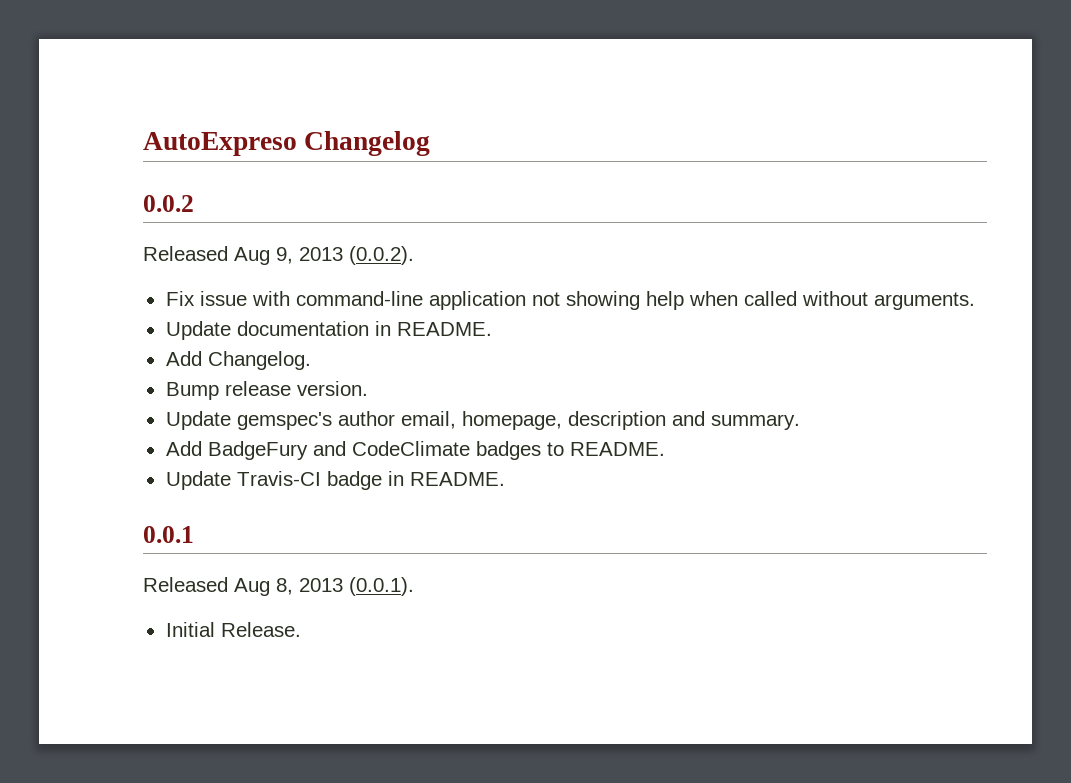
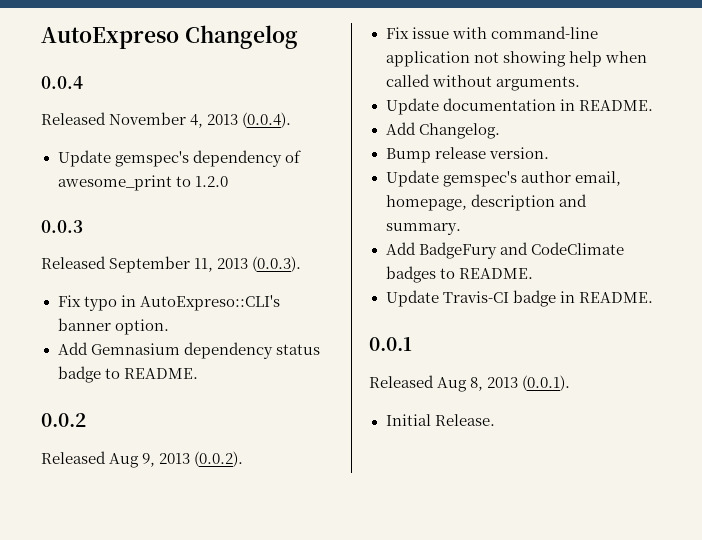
+ 0.0.4
+ Released November 4, 2013 (0.0.4).
+ Update gemspec's dependency of awesome_print to 1.2.0
+ 0.0.3
+ Released September 11, 2013 (0.0.3).
+ Fix typo in AutoExpreso::CLI's banner option.
+ Add Gemnasium dependency status badge to README.

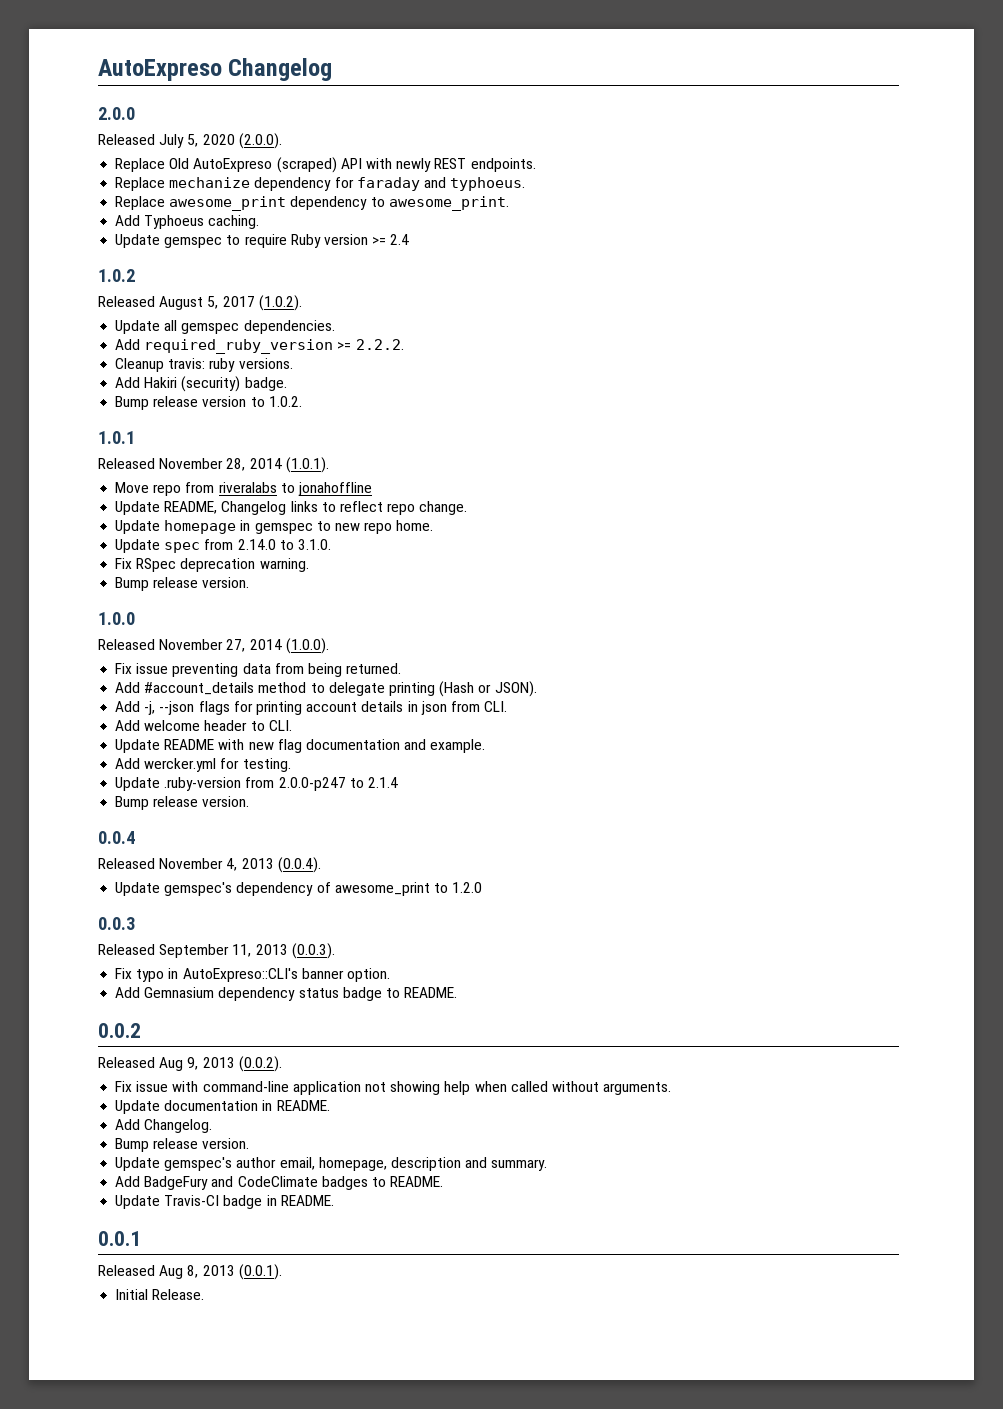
+ 2.0.0
+ Released July 5, 2020 (2.0.0).
+ Replace Old AutoExpreso (scraped) API with newly REST endpoints.
+ Replace mechanize dependency for faraday and typhoeus.
+ Replace awesome_print dependency to awesome_print.
+ Add Typhoeus caching.
+ Update gemspec to require Ruby version >= 2.4
+ 1.0.2
+ Released August 5, 2017 (1.0.2).
+ Update all gemspec dependencies.
+ Add required_ruby_version >= 2.2.2.
+ Cleanup travis: ruby versions.
+ Add Hakiri (security) badge.
+ Bump release version to 1.0.2.
+ 1.0.1
+ Released November 28, 2014 (1.0.1).
+ Move repo from riveralabs to jonahoffline
+ Update README, Changelog links to reflect repo change.
+ Update homepage in gemspec to new repo home.
+ Update spec from 2.14.0 to 3.1.0.
+ Fix RSpec deprecation warning.
+ Bump release version.
+ 1.0.0
+ Released November 27, 2014 (1.0.0).
+ Fix issue preventing data from being returned.
+ Add #account_details method to delegate printing (Hash or JSON).
+ Add -j, --json flags for printing account details in json from CLI.
+ Add welcome header to CLI.
+ Update README with new flag documentation and example.
+ Add wercker.yml for testing.
+ Update .ruby-version from 2.0.0-p247 to 2.1.4
+ Bump release version.

